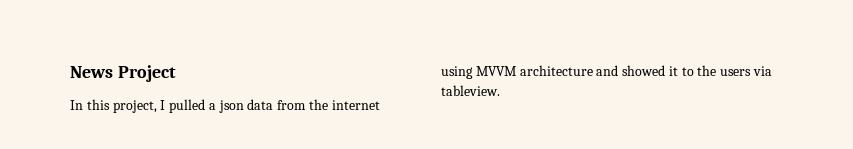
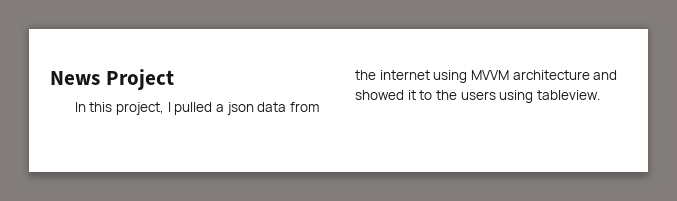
- In this project, I pulled a json data from the internet using MVVM architecture and showed it to the users via tableview.
+ In this project, I pulled a json data from the internet using MVVM architecture and showed it to the users using tableview.

